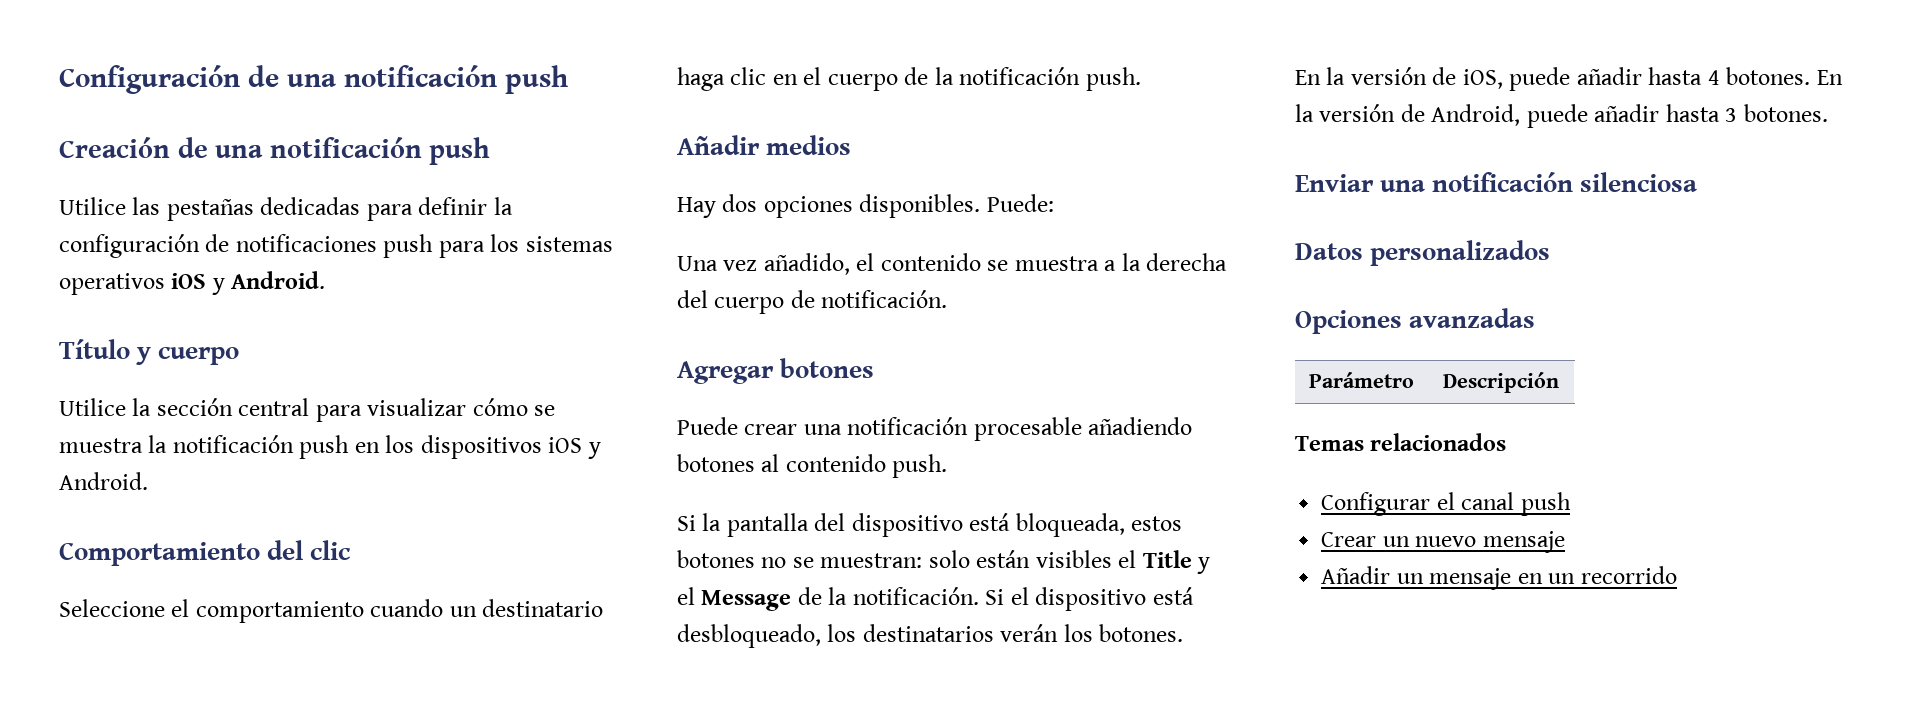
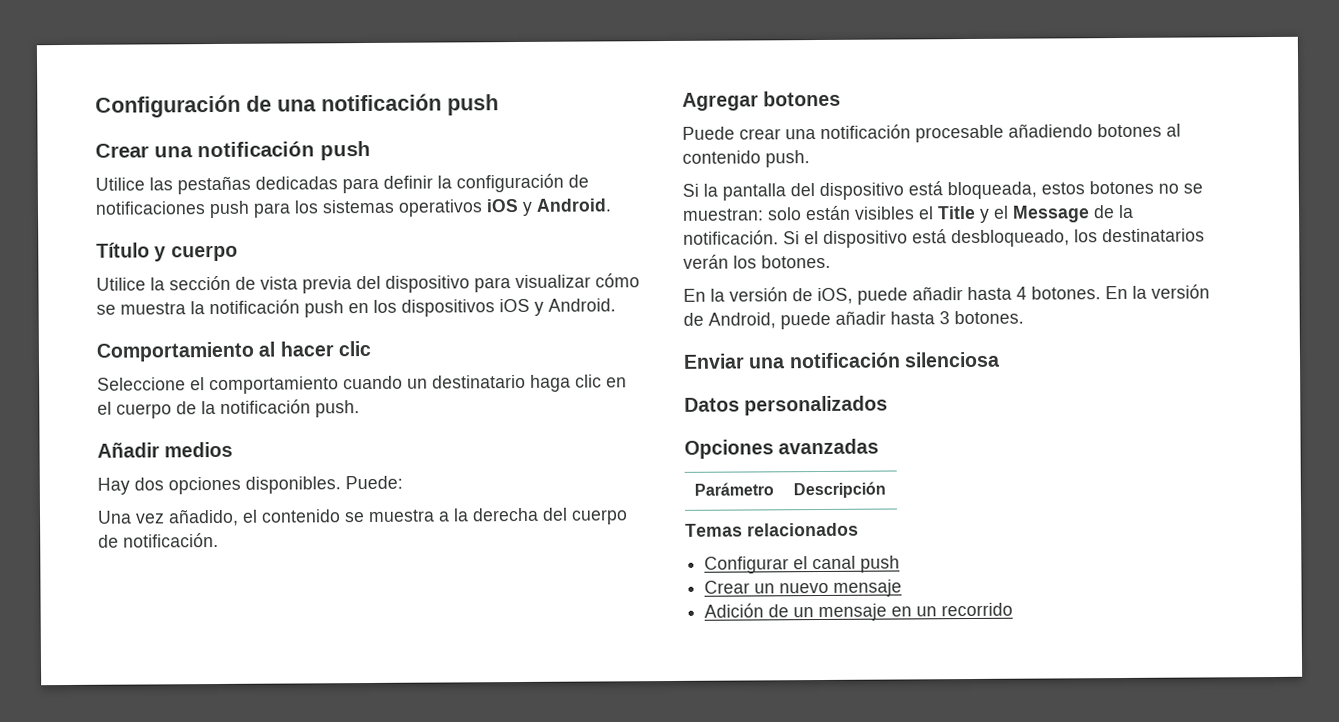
- Creación de una notificación push
+ Crear una notificación push
- Utilice la sección central para visualizar cómo se muestra la notificación push en los dispositivos iOS y Android.
+ Utilice la sección de vista previa del dispositivo para visualizar cómo se muestra la notificación push en los dispositivos iOS y Android.
- Comportamiento del clic
+ Comportamiento al hacer clic
- Añadir un mensaje en un recorrido
+ Adición de un mensaje en un recorrido

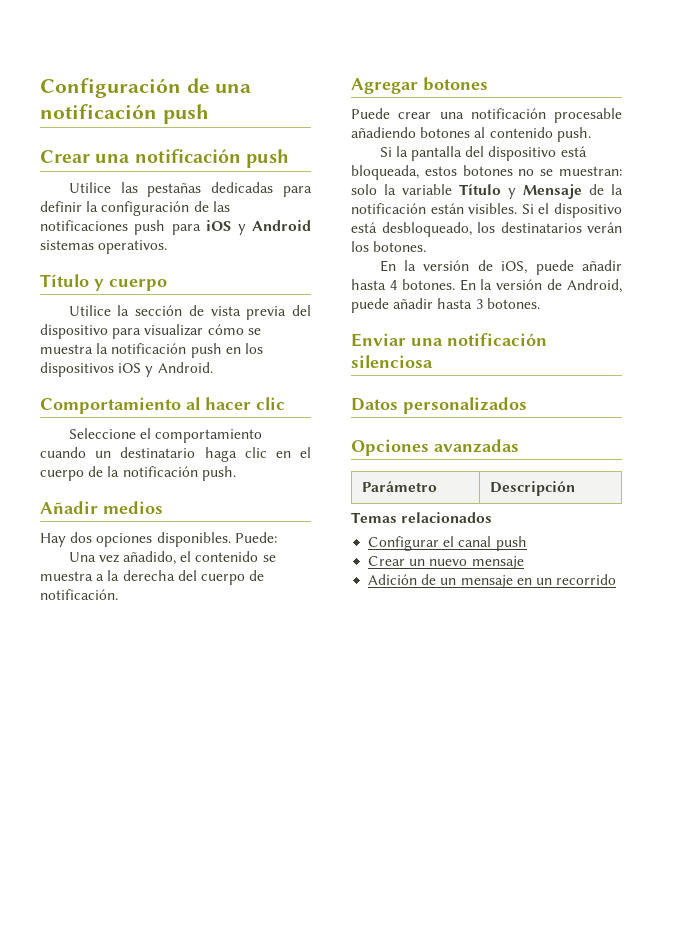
- Utilice las pestañas dedicadas para definir la configuración de notificaciones push para los sistemas operativos iOS y Android.
+ Utilice las pestañas dedicadas para definir la configuración de las notificaciones push para iOS y Android sistemas operativos.
- Si la pantalla del dispositivo está bloqueada, estos botones no se muestran: solo están visibles el Title y el Message de la notificación.
+ Si la pantalla del dispositivo está bloqueada, estos botones no se muestran: solo la variable Título y Mensaje de la notificación están visibles.

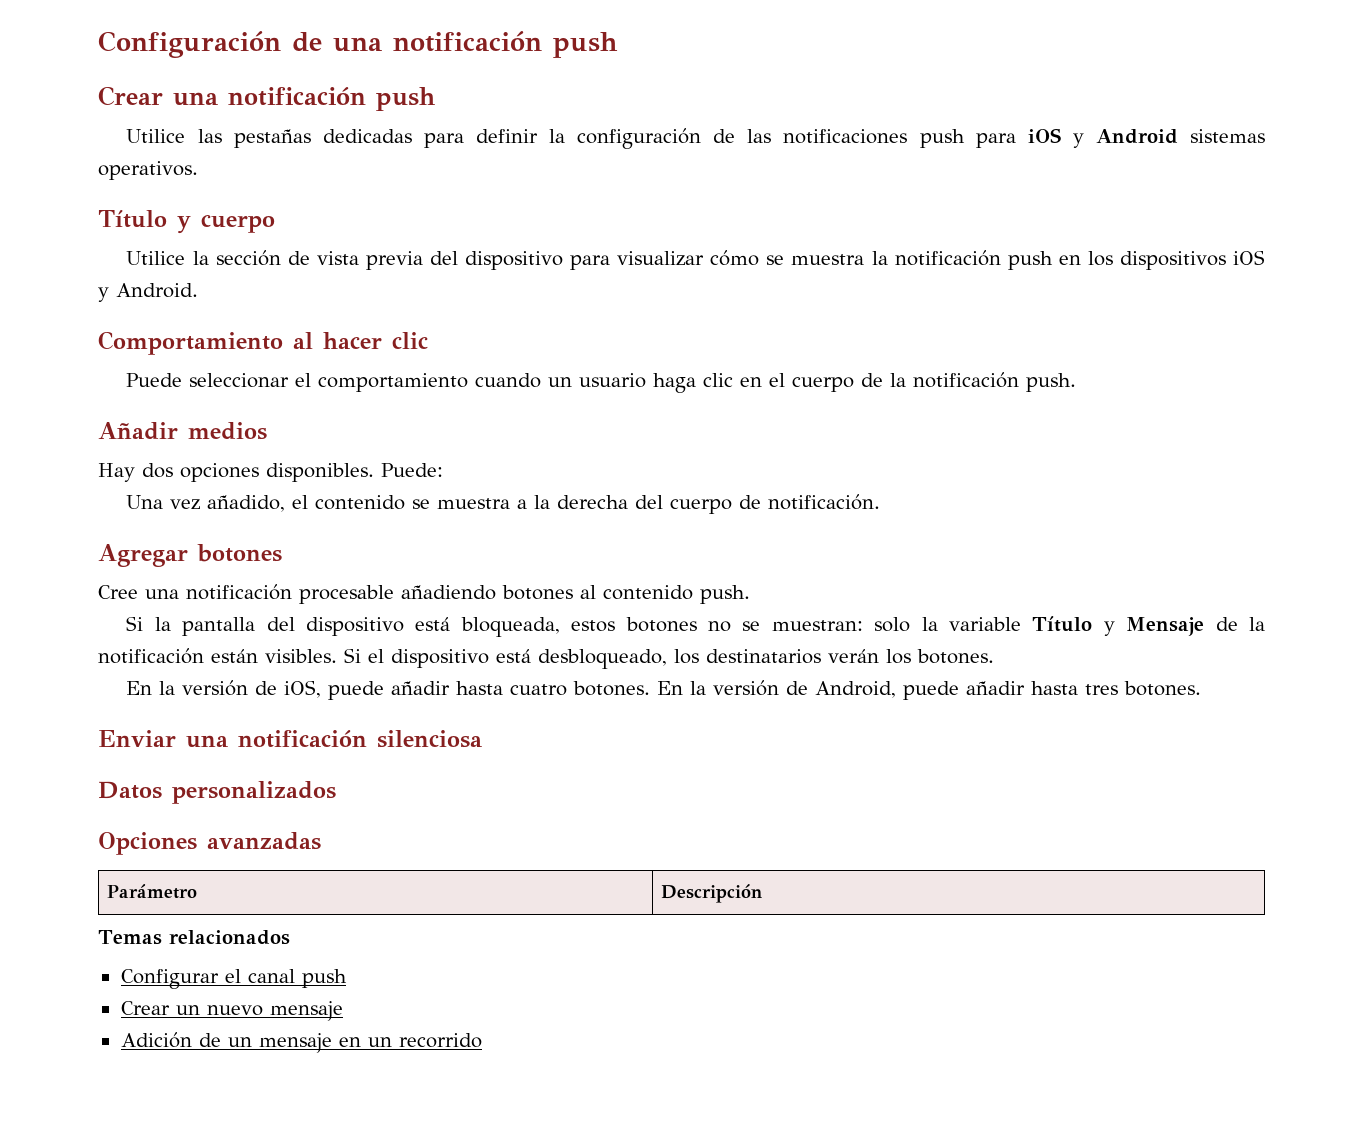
- Seleccione el comportamiento cuando un destinatario haga clic en el cuerpo de la notificación push.
+ Puede seleccionar el comportamiento cuando un usuario haga clic en el cuerpo de la notificación push.
- Puede crear una notificación procesable añadiendo botones al contenido push.
+ Cree una notificación procesable añadiendo botones al contenido push.
- En la versión de iOS, puede añadir hasta 4 botones.
+ En la versión de iOS, puede añadir hasta cuatro botones.
- En la versión de Android, puede añadir hasta 3 botones.
+ En la versión de Android, puede añadir hasta tres botones.

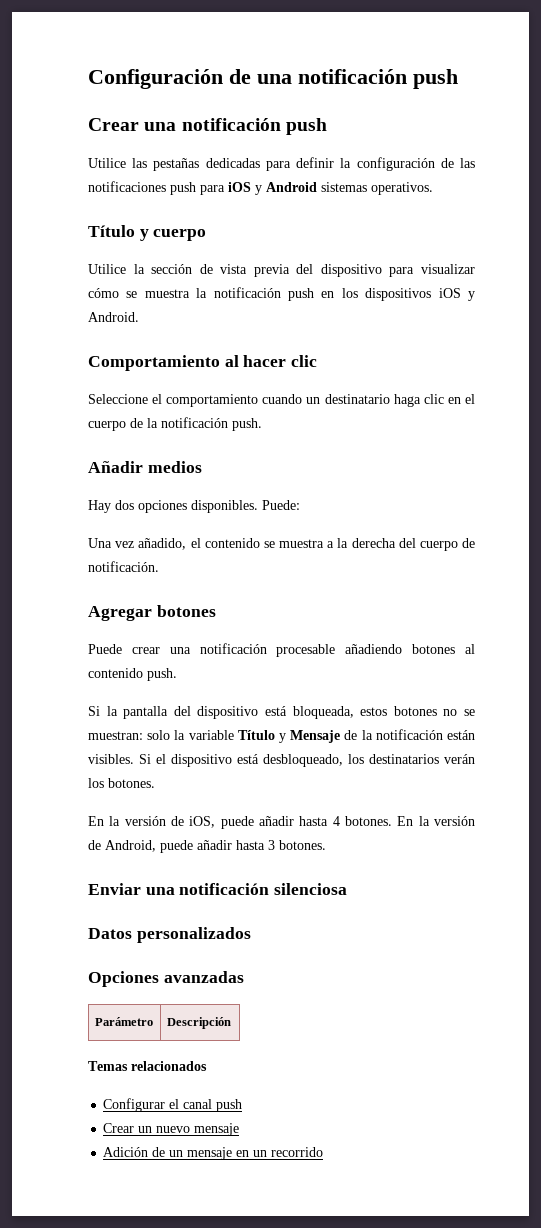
- Puede seleccionar el comportamiento cuando un usuario haga clic en el cuerpo de la notificación push.
+ Seleccione el comportamiento cuando un destinatario haga clic en el cuerpo de la notificación push.
- Cree una notificación procesable añadiendo botones al contenido push.
+ Puede crear una notificación procesable añadiendo botones al contenido push.
- En la versión de iOS, puede añadir hasta cuatro botones.
+ En la versión de iOS, puede añadir hasta 4 botones.
- En la versión de Android, puede añadir hasta tres botones.
+ En la versión de Android, puede añadir hasta 3 botones.

